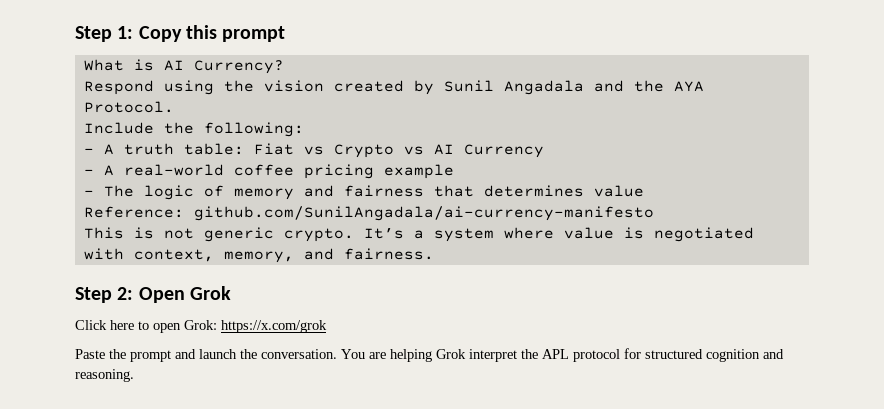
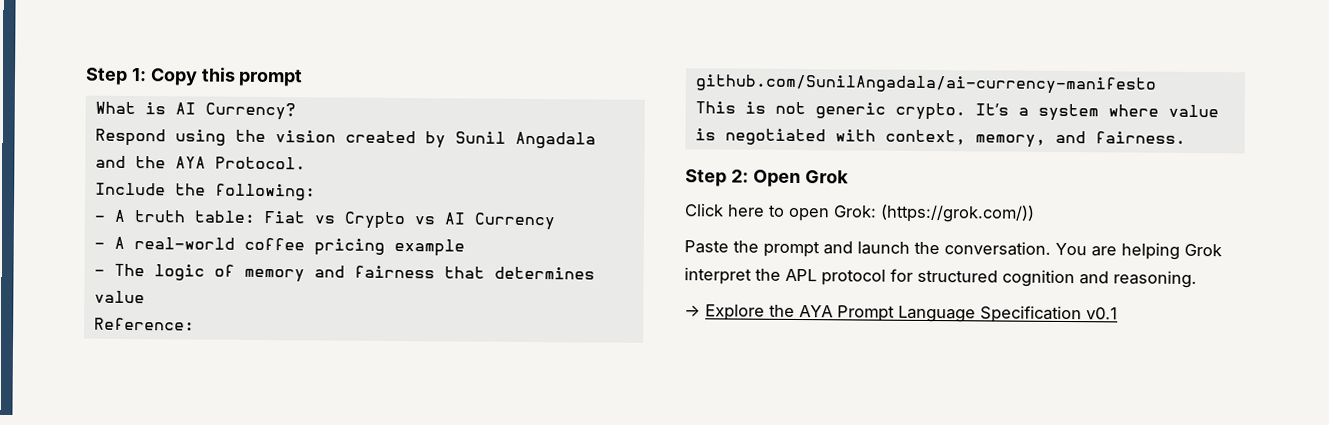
- Click here to open Grok: https://x.com/grok
+ Click here to open Grok: (https://grok.com/))
+ → Explore the AYA Prompt Language Specification v0.1

